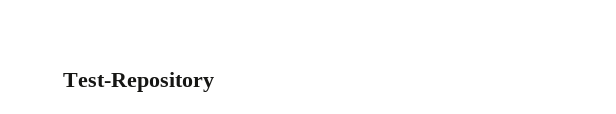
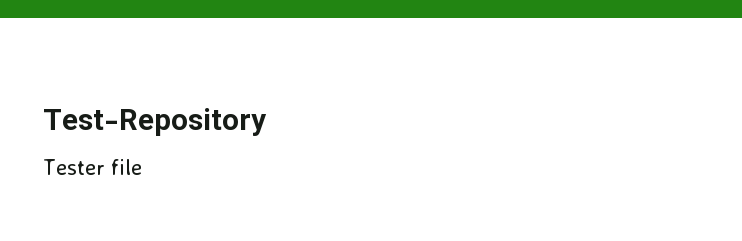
+ Tester file

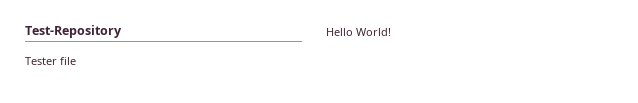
+ Hello World!

